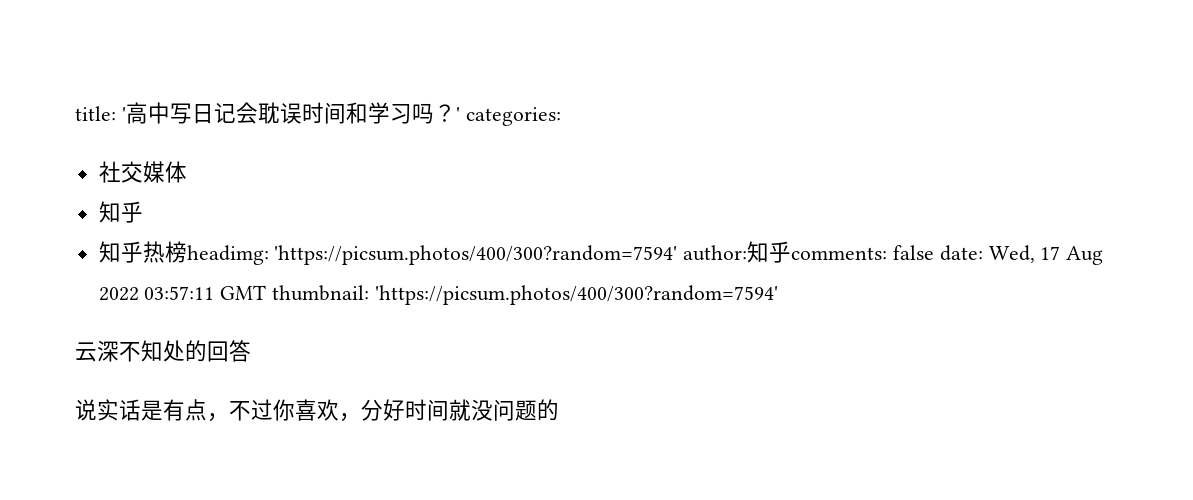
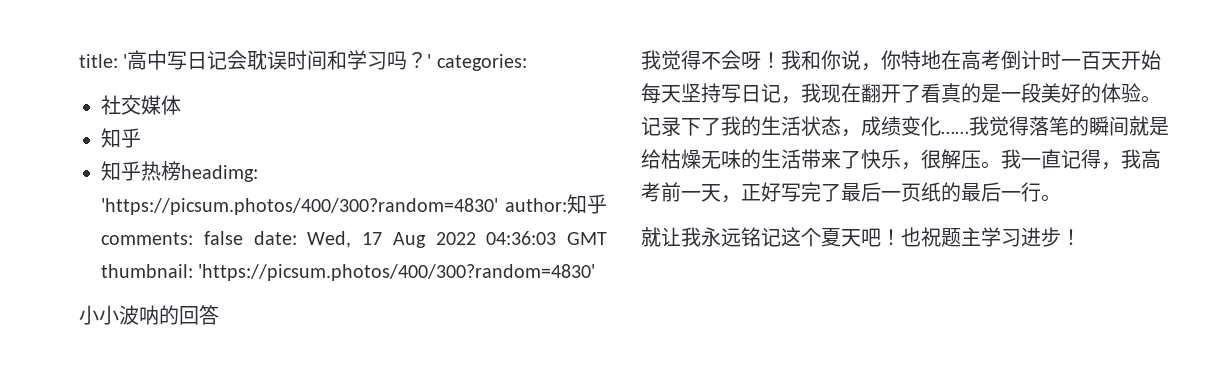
- 知乎热榜headimg: 'https://picsum.photos/400/300?random=7594' author:知乎comments: false date: Wed, 17 Aug 2022 03:57:11 GMT thumbnail: 'https://picsum.photos/400/300?random=7594'
- 云深不知处的回答
- 说实话是有点，不过你喜欢，分好时间就没问题的
+ 知乎热榜headimg: 'https://picsum.photos/400/300?random=4830' author:知乎comments: false date: Wed, 17 Aug 2022 04:36:03 GMT thumbnail: 'https://picsum.photos/400/300?random=4830'
+ 小小波呐的回答
+ 我觉得不会呀！我和你说，你特地在高考倒计时一百天开始每天坚持写日记，我现在翻开了看真的是一段美好的体验。记录下了我的生活状态，成绩变化……我觉得落笔的瞬间就是给枯燥无味的生活带来了快乐，很解压。我一直记得，我高考前一天，正好写完了最后一页纸的最后一行。
+ 就让我永远铭记这个夏天吧！也祝题主学习进步！

